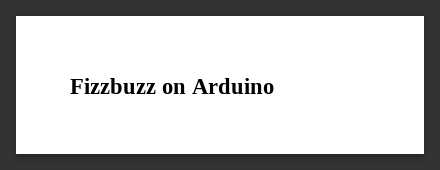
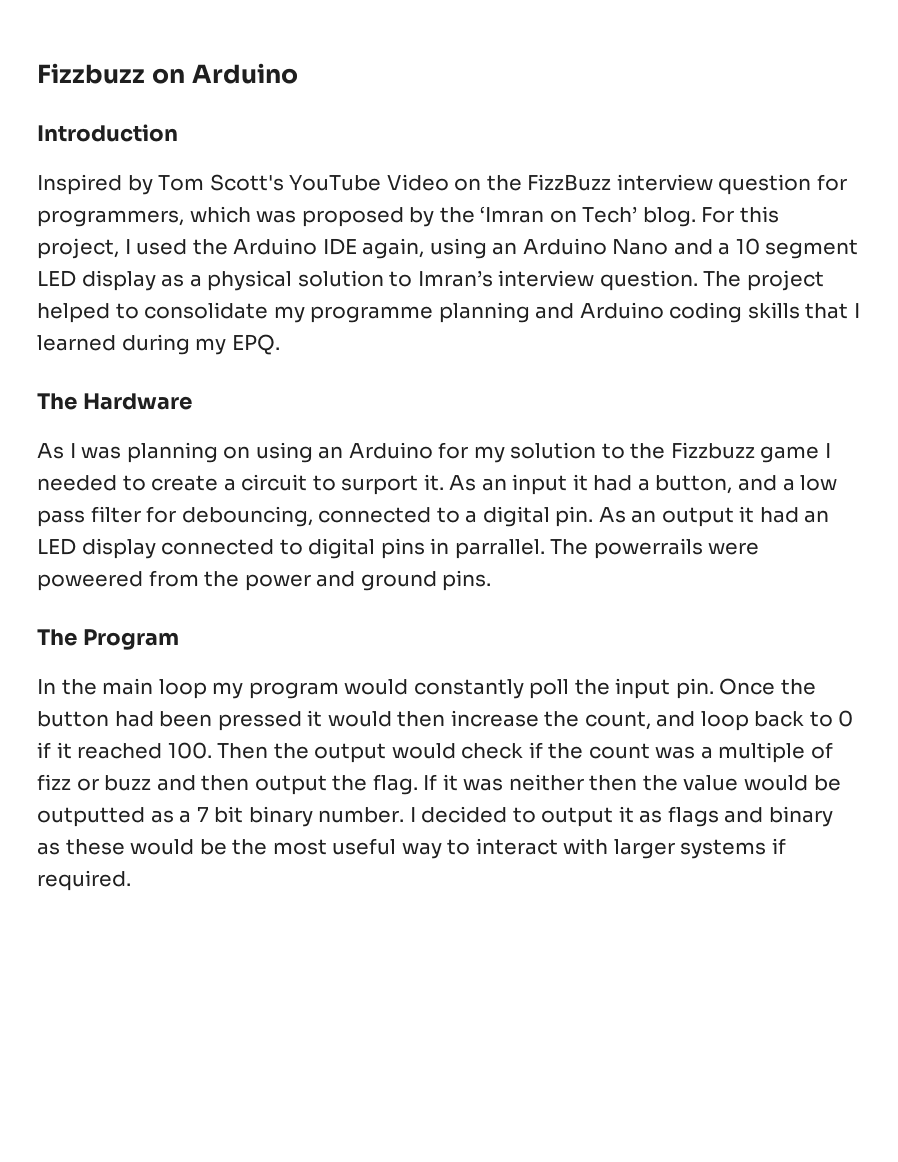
+ Introduction
+ Inspired by Tom Scott's YouTube Video on the FizzBuzz interview question for programmers, which was proposed by the ‘Imran on Tech’ blog. For this project, I used the Arduino IDE again, using an Arduino Nano and a 10 segment LED display as a physical solution to Imran’s interview question. The project helped to consolidate my programme planning and Arduino coding skills that I learned during my EPQ.
+ The Hardware
+ As I was planning on using an Arduino for my solution to the Fizzbuzz game I needed to create a circuit to surport it. As an input it had a button, and a low pass filter for debouncing, connected to a digital pin. As an output it had an LED display connected to digital pins in parrallel. The powerrails were poweered from the power and ground pins.
+ The Program
+ In the main loop my program would constantly poll the input pin. Once the button had been pressed it would then increase the count, and loop back to 0 if it reached 100. Then the output would check if the count was a multiple of fizz or buzz and then output the flag. If it was neither then the value would be outputted as a 7 bit binary number. I decided to output it as flags and binary as these would be the most useful way to interact with larger systems if required.

